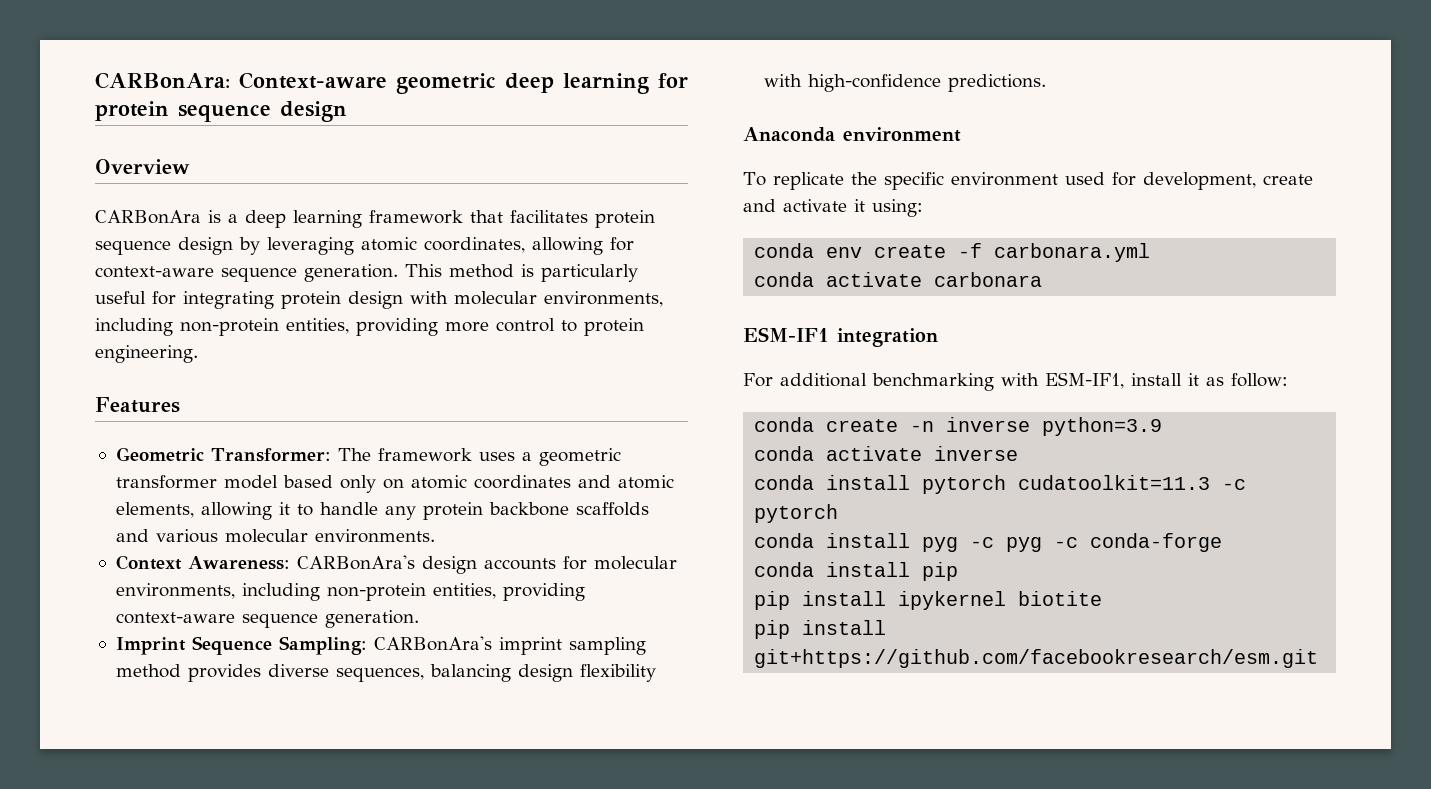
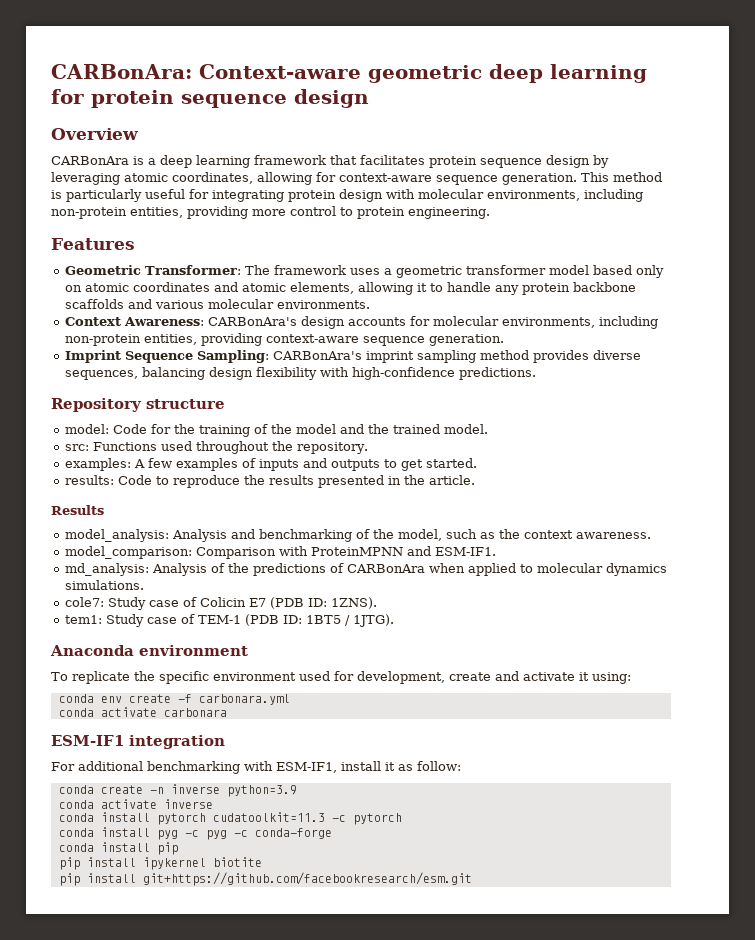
+ Repository structure
+ model: Code for the training of the model and the trained model.
+ src: Functions used throughout the repository.
+ examples: A few examples of inputs and outputs to get started.
+ results: Code to reproduce the results presented in the article.
+ Results
+ model_analysis: Analysis and benchmarking of the model, such as the context awareness.
+ model_comparison: Comparison with ProteinMPNN and ESM-IF1.
+ md_analysis: Analysis of the predictions of CARBonAra when applied to molecular dynamics simulations.
+ cole7: Study case of Colicin E7 (PDB ID: 1ZNS).
+ tem1: Study case of TEM-1 (PDB ID: 1BT5 / 1JTG).

